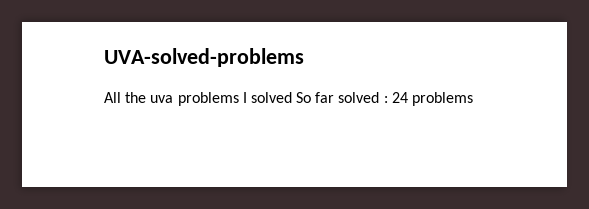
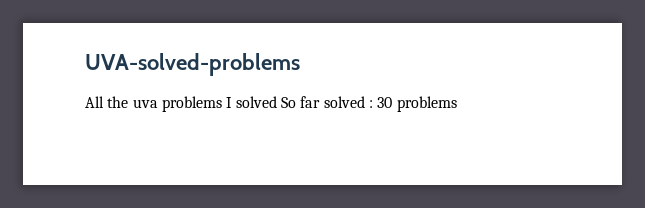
- All the uva problems I solved So far solved : 24 problems
+ All the uva problems I solved So far solved : 30 problems

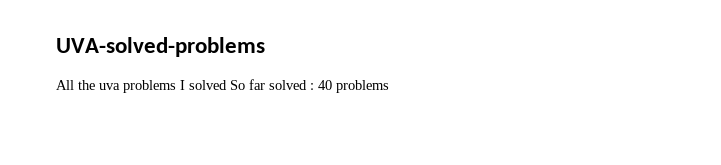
- All the uva problems I solved So far solved : 30 problems
+ All the uva problems I solved So far solved : 40 problems

